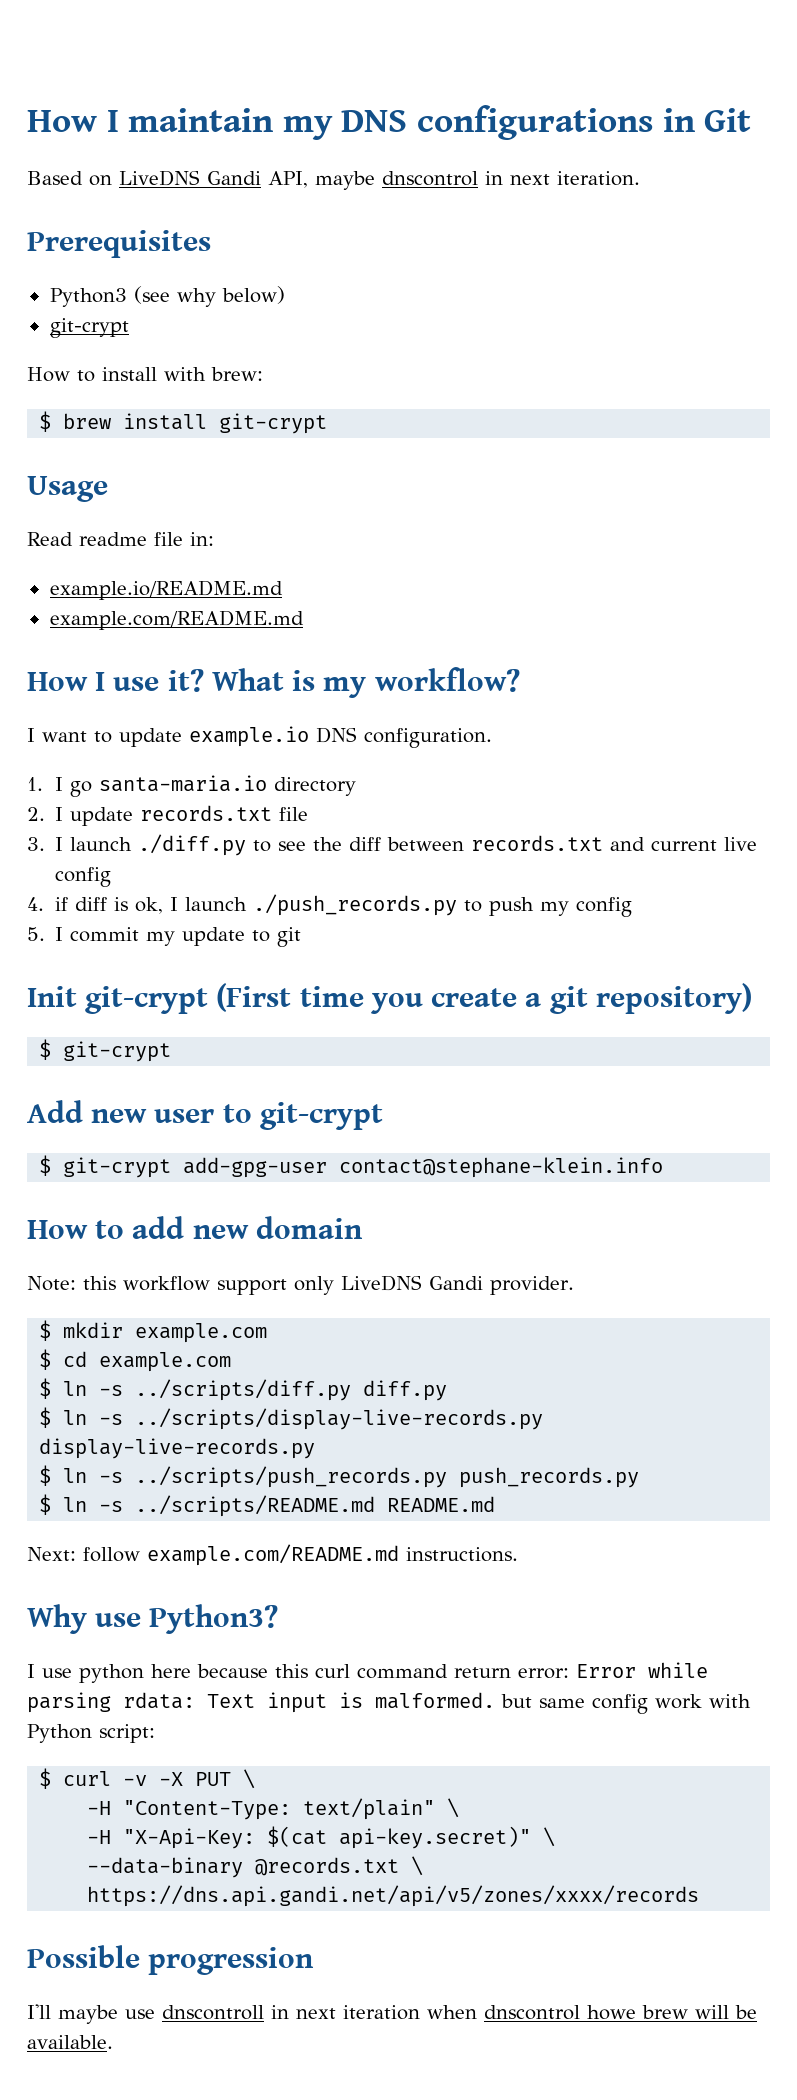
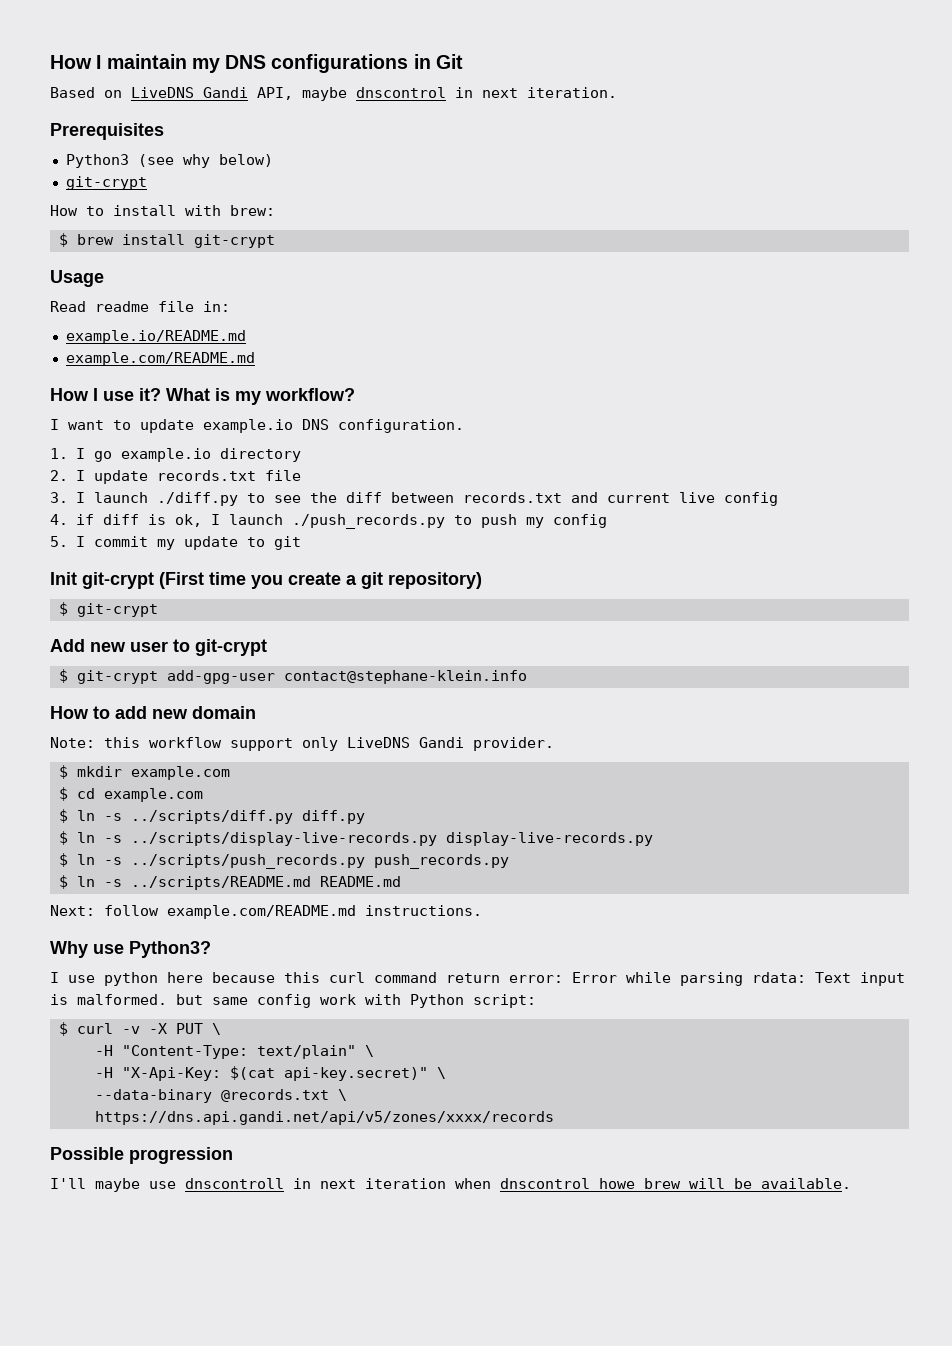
- 1. I go santa-maria.io directory
+ 1. I go example.io directory

